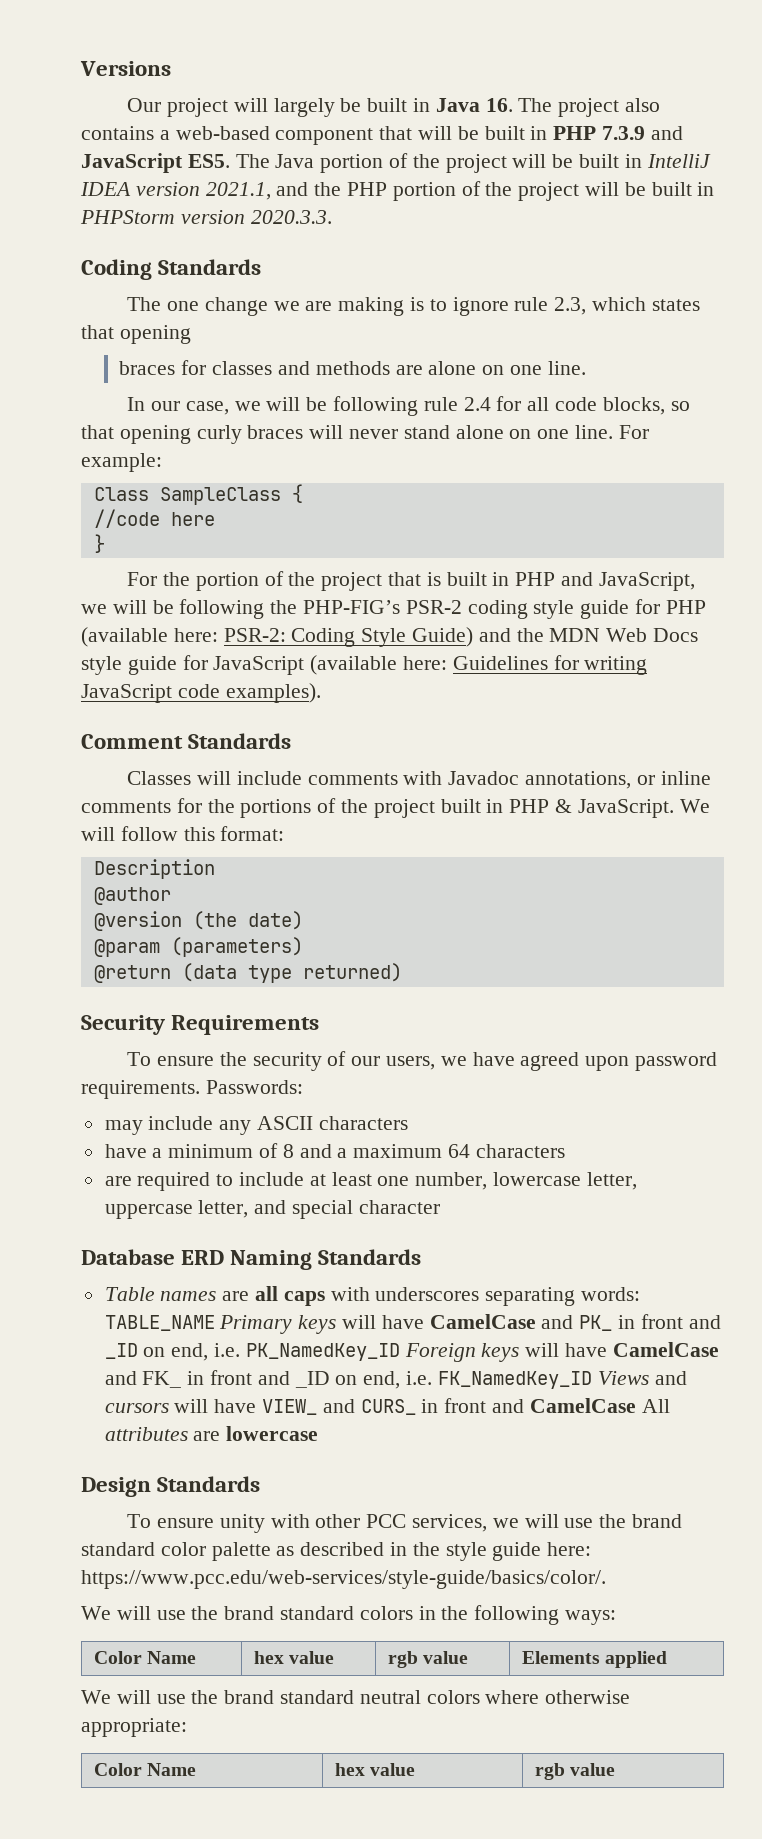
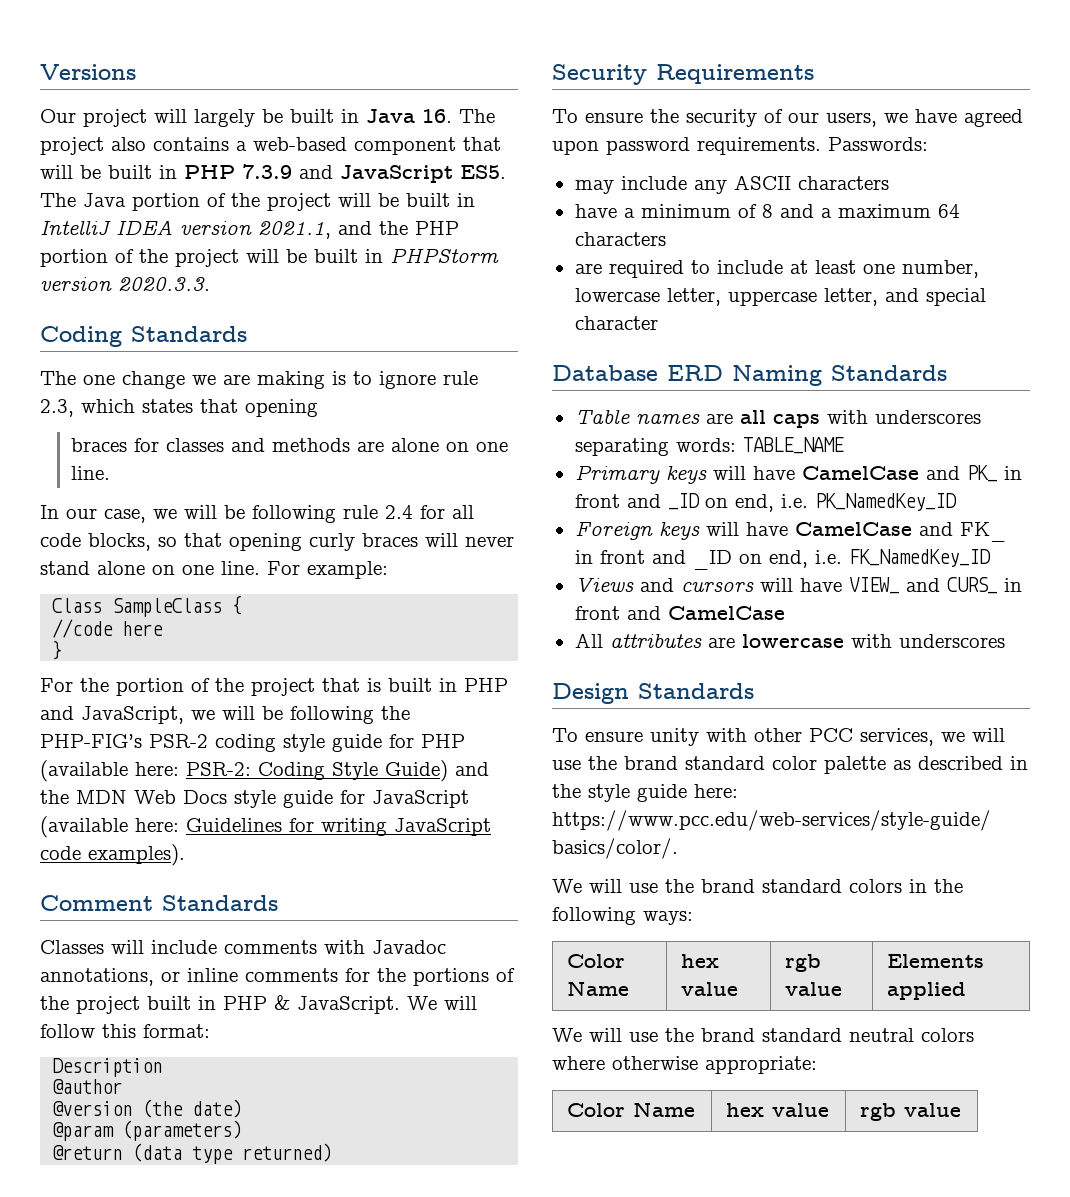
- Table names are all caps with underscores separating words: TABLE_NAME Primary keys will have CamelCase and PK_ in front and _ID on end, i.e. PK_NamedKey_ID Foreign keys will have CamelCase and FK_ in front and _ID on end, i.e. FK_NamedKey_ID Views and cursors will have VIEW_ and CURS_ in front and CamelCase All attributes are lowercase
+ Table names are all caps with underscores separating words: TABLE_NAME
+ Primary keys will have CamelCase and PK_ in front and _ID on end, i.e. PK_NamedKey_ID
+ Foreign keys will have CamelCase and FK_ in front and _ID on end, i.e. FK_NamedKey_ID
+ Views and cursors will have VIEW_ and CURS_ in front and CamelCase
+ All attributes are lowercase with underscores

